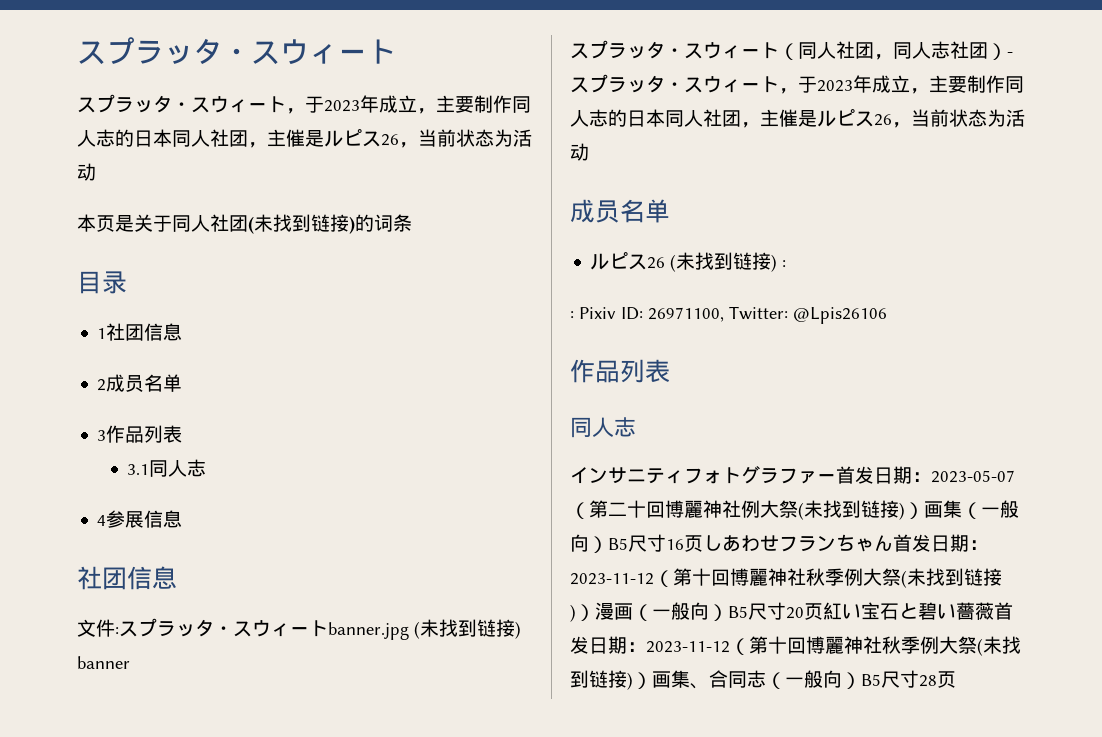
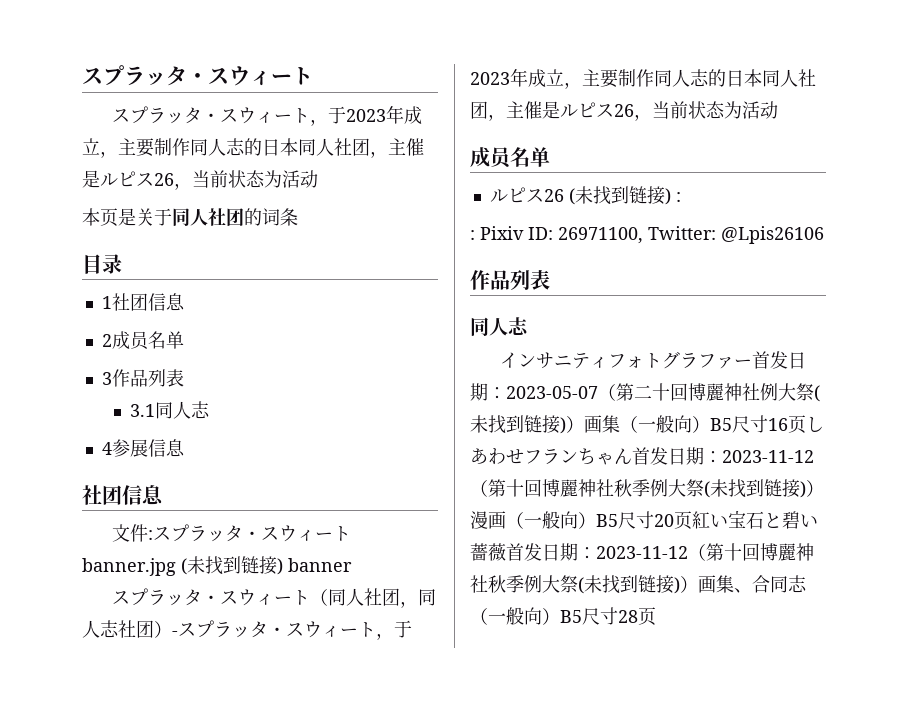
- 本页是关于同人社团(未找到链接)的词条
+ 本页是关于同人社团的词条

